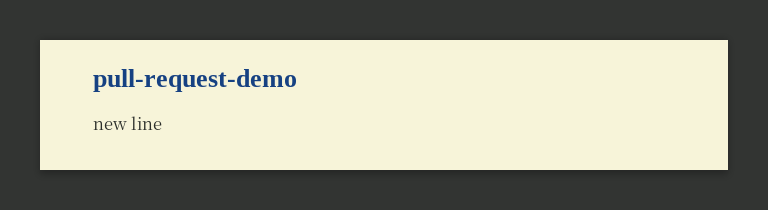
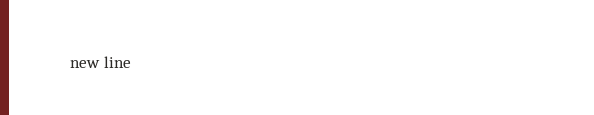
- pull-request-demo

